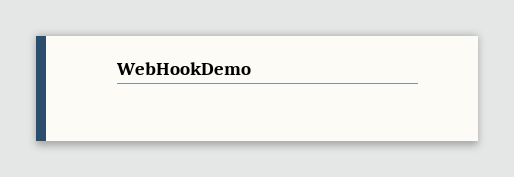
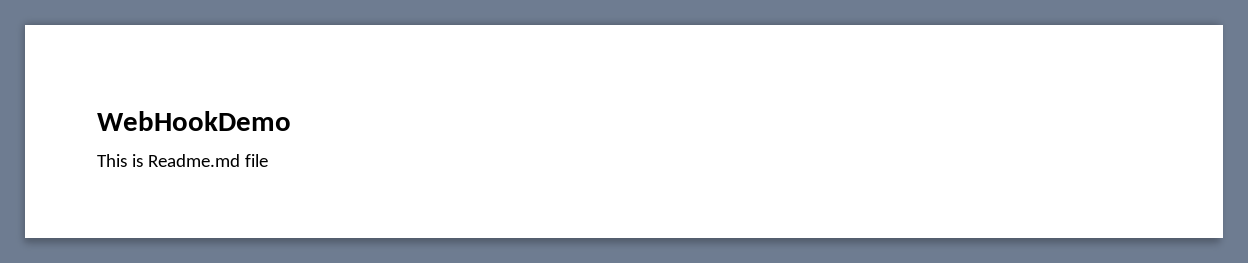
+ This is Readme.md file

